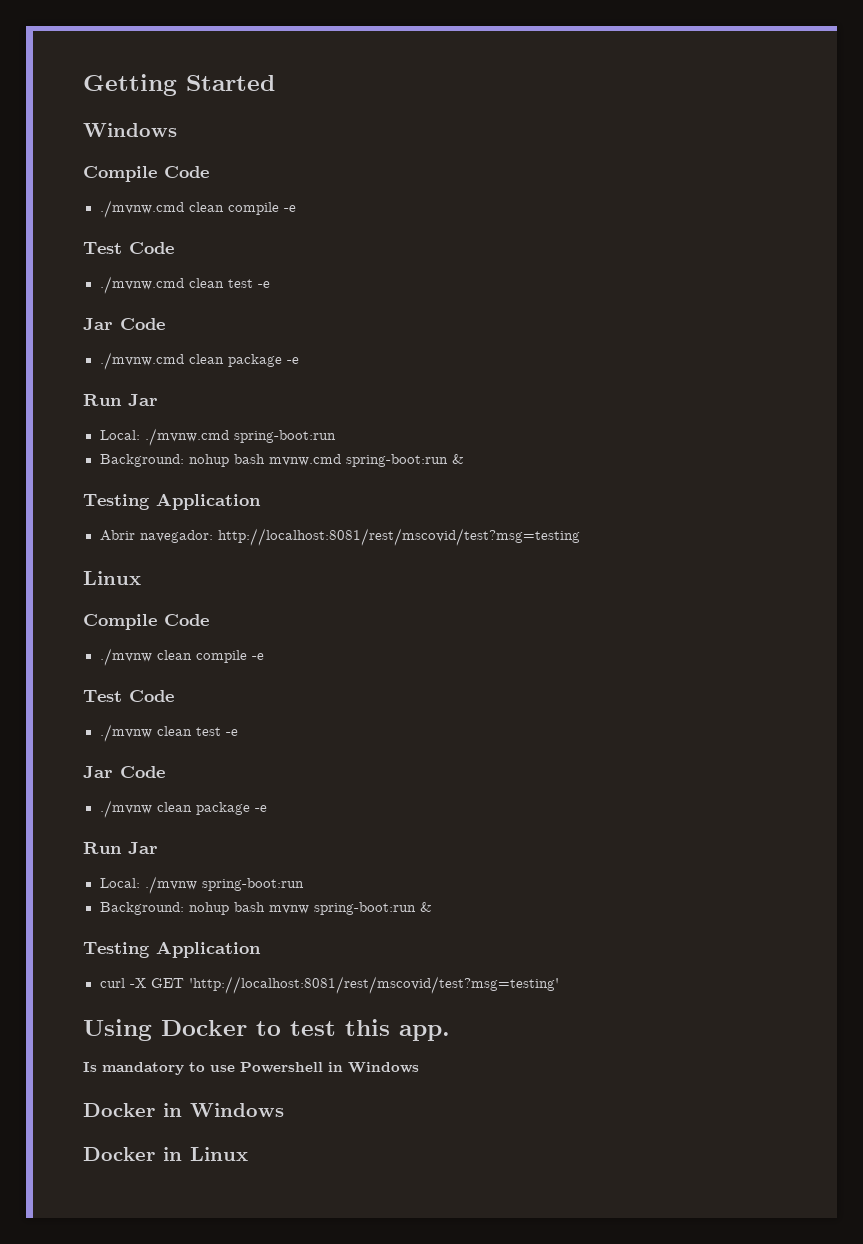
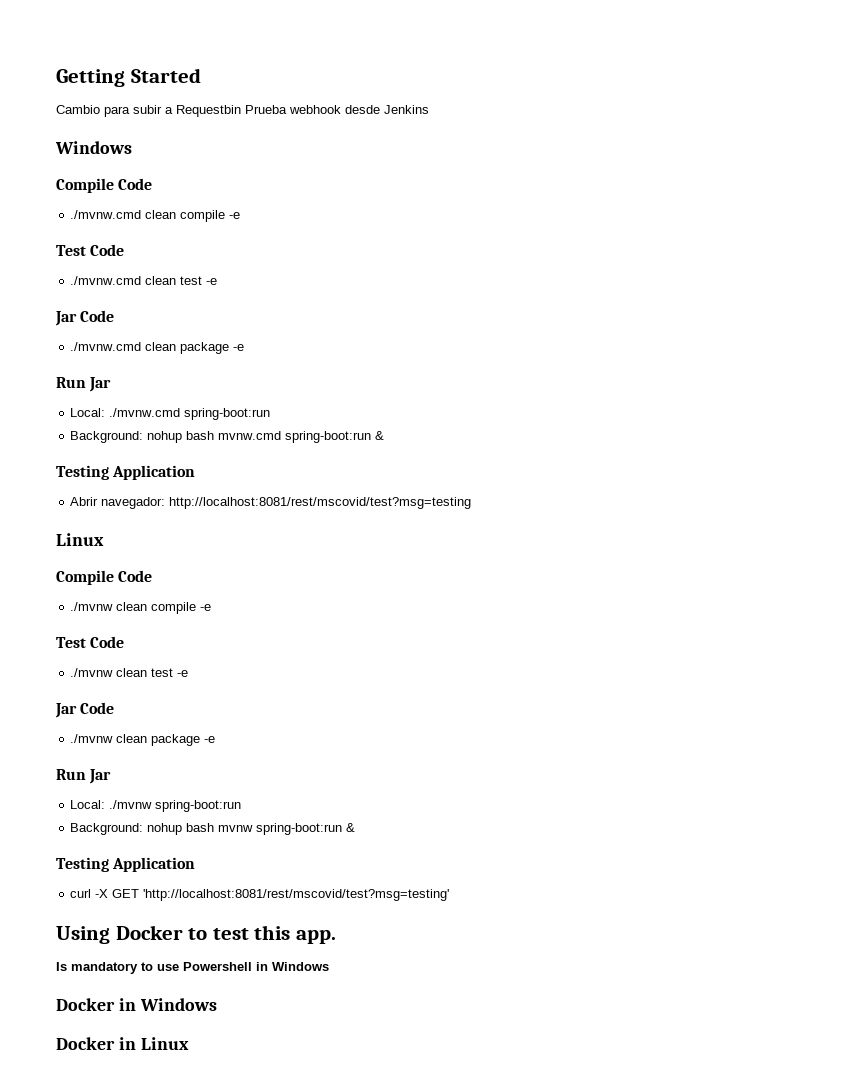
+ Cambio para subir a Requestbin Prueba webhook desde Jenkins

